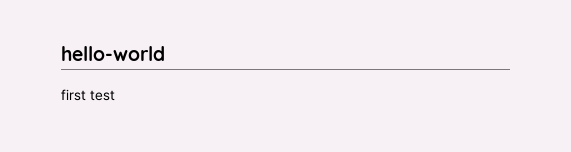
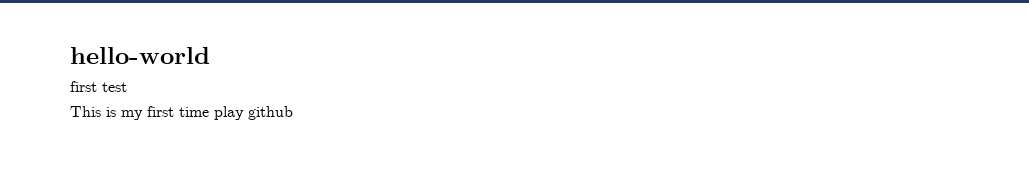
+ This is my first time play github

